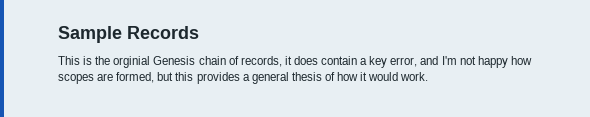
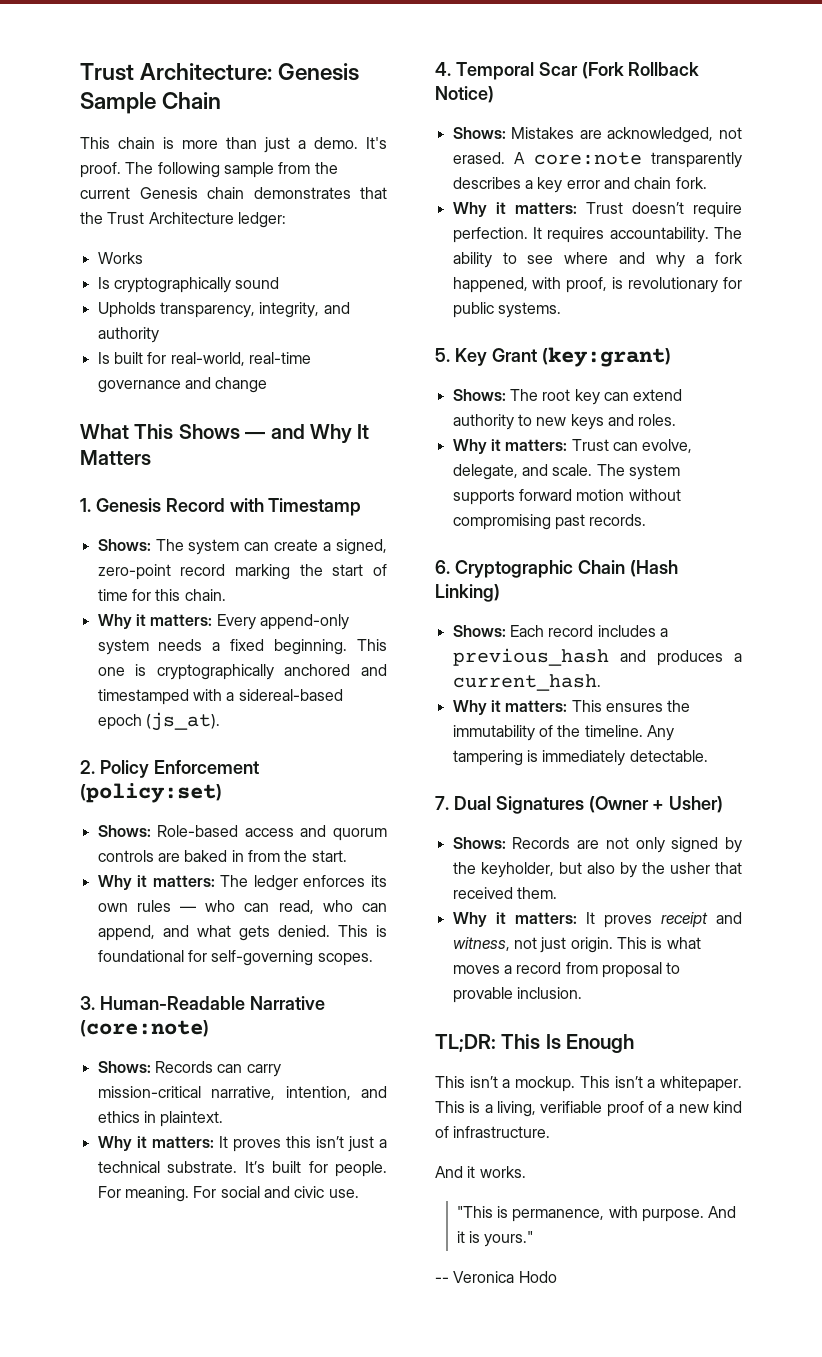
- Sample Records
- This is the orginial Genesis chain of records, it does contain a key error, and I'm not happy how scopes are formed, but this provides a general thesis of how it would work.
+ Trust Architecture: Genesis Sample Chain
+ This chain is more than just a demo. It's proof. The following sample from the current Genesis chain demonstrates that the Trust Architecture ledger:
+ Works
+ Is cryptographically sound
+ Upholds transparency, integrity, and authority
+ Is built for real-world, real-time governance and change
+ What This Shows — and Why It Matters
+ 1. Genesis Record with Timestamp
+ Shows: The system can create a signed, zero-point record marking the start of time for this chain.
+ Why it matters: Every append-only system needs a fixed beginning. This one is cryptographically anchored and timestamped with a sidereal-based epoch (js_at).
+ 2. Policy Enforcement (policy:set)
+ Shows: Role-based access and quorum controls are baked in from the start.
+ Why it matters: The ledger enforces its own rules — who can read, who can append, and what gets denied. This is foundational for self-governing scopes.
+ 3. Human-Readable Narrative (core:note)
+ Shows: Records can carry mission-critical narrative, intention, and ethics in plaintext.
+ Why it matters: It proves this isn’t just a technical substrate. It’s built for people. For meaning. For social and civic use.
+ 4. Temporal Scar (Fork Rollback Notice)
+ Shows: Mistakes are acknowledged, not erased. A core:note transparently describes a key error and chain fork.
+ Why it matters: Trust doesn’t require perfection. It requires accountability. The ability to see where and why a fork happened, with proof, is revolutionary for public systems.
+ 5. Key Grant (key:grant)
+ Shows: The root key can extend authority to new keys and roles.
+ Why it matters: Trust can evolve, delegate, and scale. The system supports forward motion without compromising past records.
+ 6. Cryptographic Chain (Hash Linking)
+ Shows: Each record includes a previous_hash and produces a current_hash.
+ Why it matters: This ensures the immutability of the timeline. Any tampering is immediately detectable.
+ 7. Dual Signatures (Owner + Usher)
+ Shows: Records are not only signed by the keyholder, but also by the usher that received them.
+ Why it matters: It proves receipt and witness, not just origin. This is what moves a record from proposal to provable inclusion.
+ TL;DR: This Is Enough
+ This isn’t a mockup. This isn’t a whitepaper. This is a living, verifiable proof of a new kind of infrastructure.
+ And it works.
+ "This is permanence, with purpose. And it is yours."
+ -- Veronica Hodo

